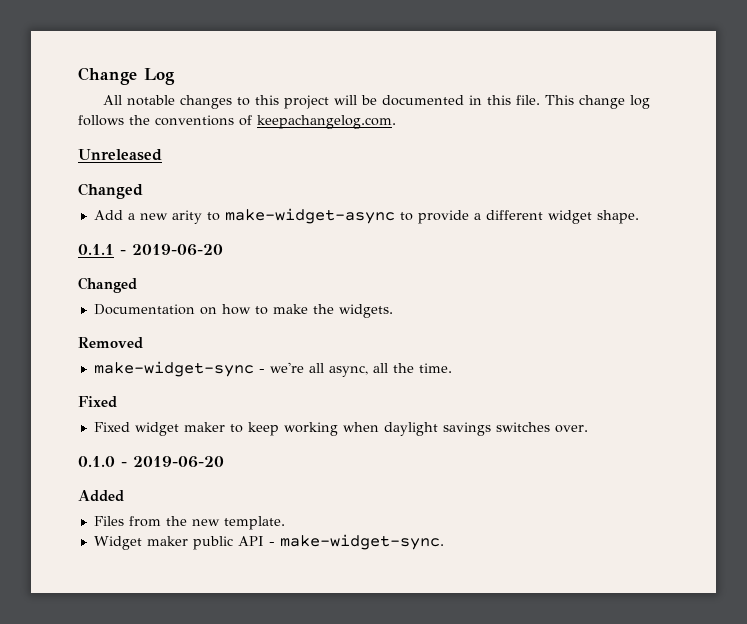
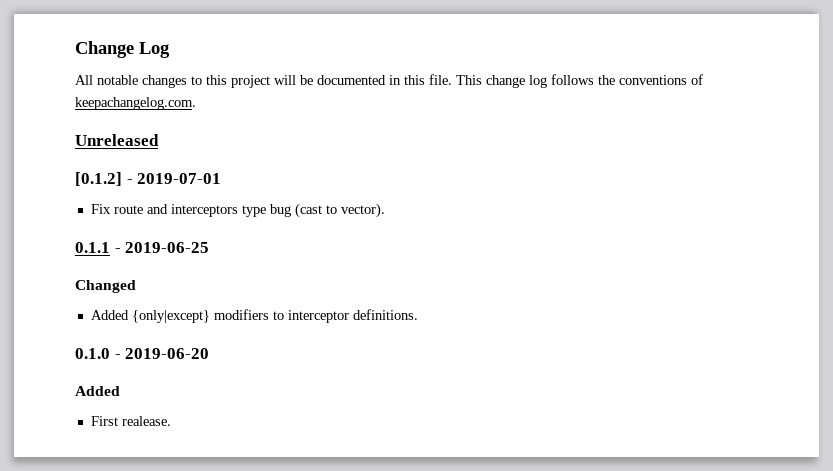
  Unreleased
- Changed
- Add a new arity to make-widget-async to provide a different widget shape.
+ [0.1.2] - 2019-07-01
+ Fix route and interceptors type bug (cast to vector).
- 0.1.1 - 2019-06-20
+ 0.1.1 - 2019-06-25
  Changed
- Documentation on how to make the widgets.
- Removed
- make-widget-sync - we're all async, all the time.
- Fixed
- Fixed widget maker to keep working when daylight savings switches over.
+ Added {only|except} modifiers to interceptor definitions.
  0.1.0 - 2019-06-20
  Added
- Files from the new template.
- Widget maker public API - make-widget-sync.
+ First realease.

